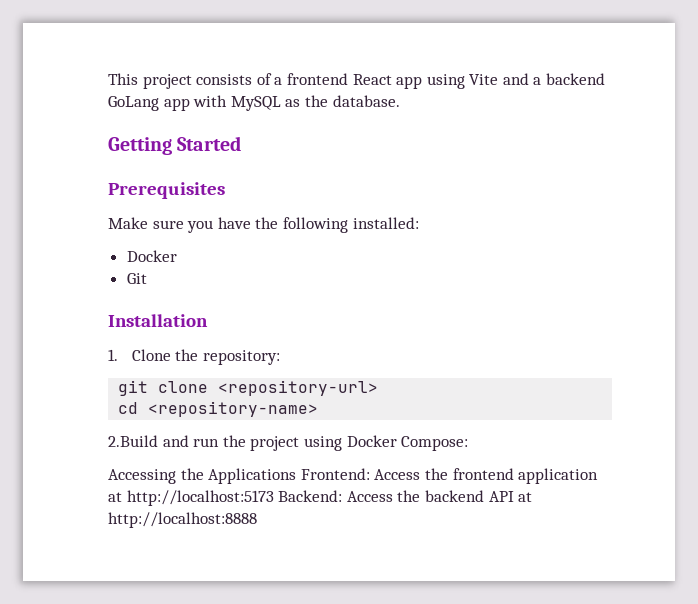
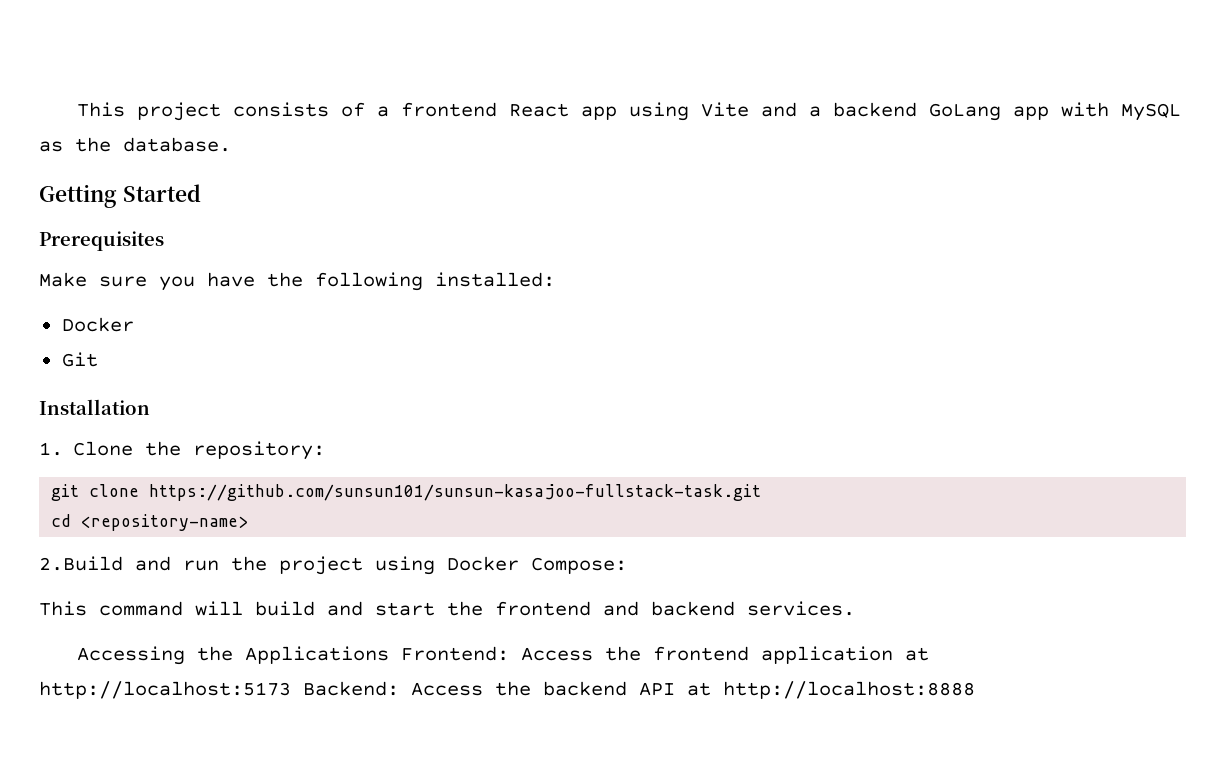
- git clone <repository-url>
+ git clone https://github.com/sunsun101/sunsun-kasajoo-fullstack-task.git
+ This command will build and start the frontend and backend services.

